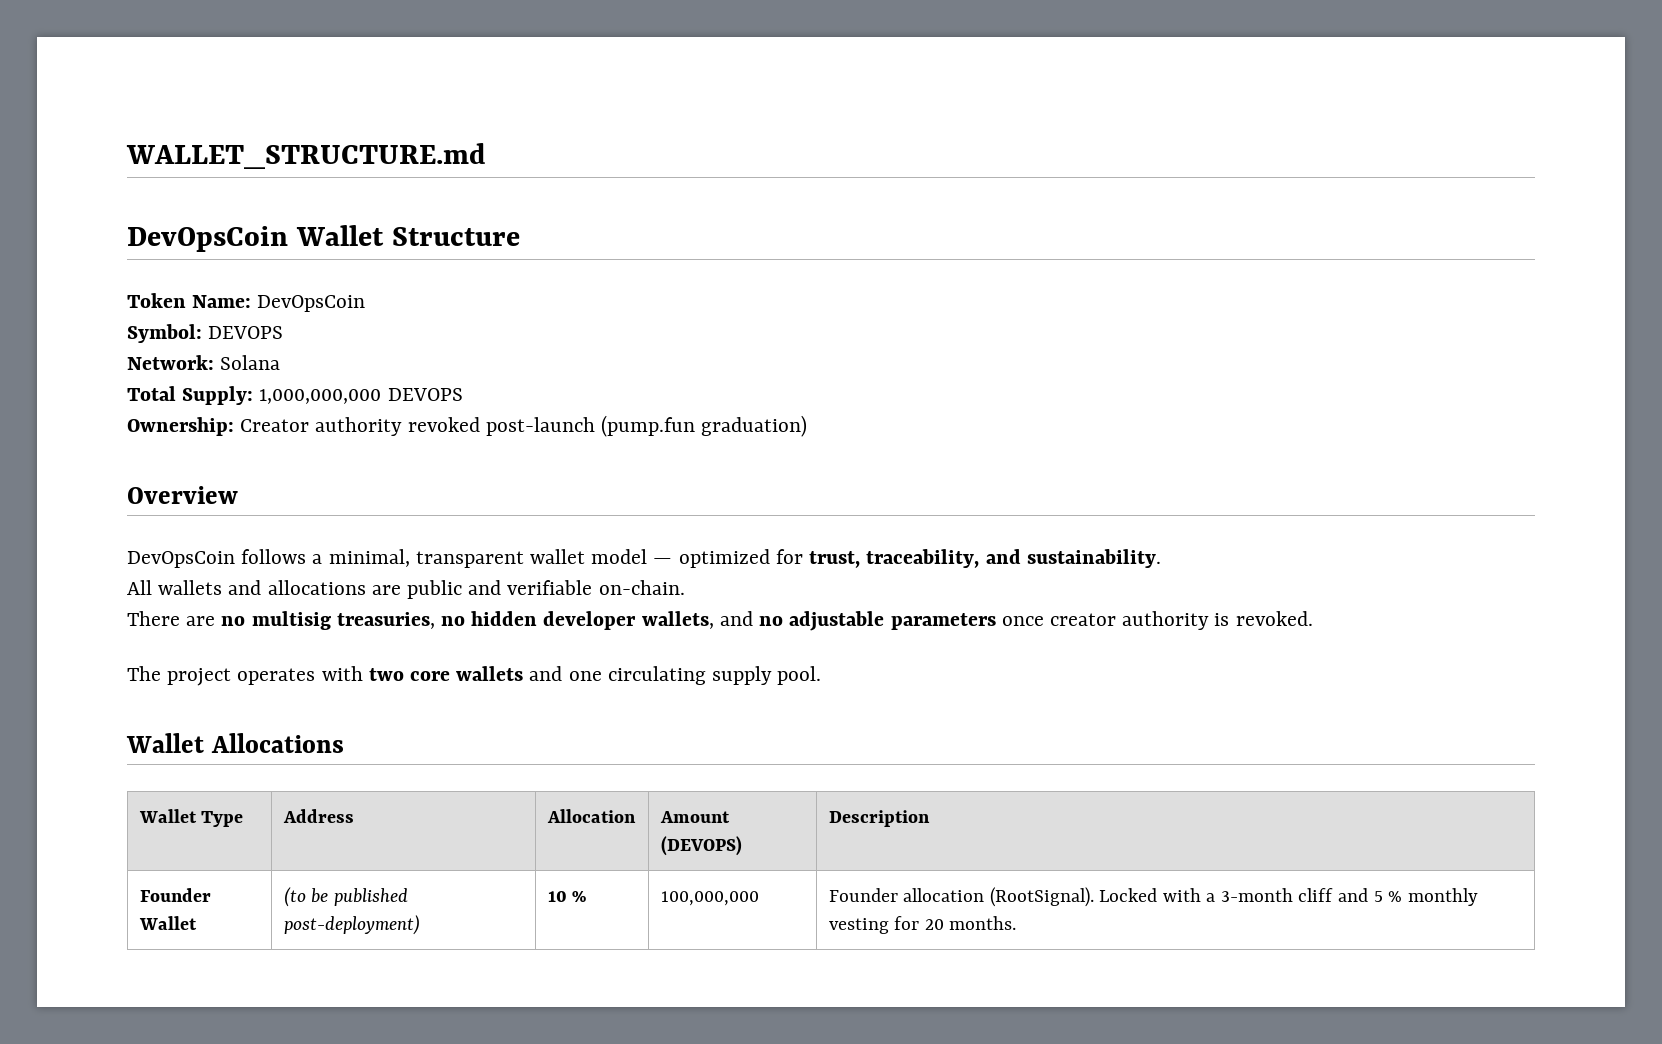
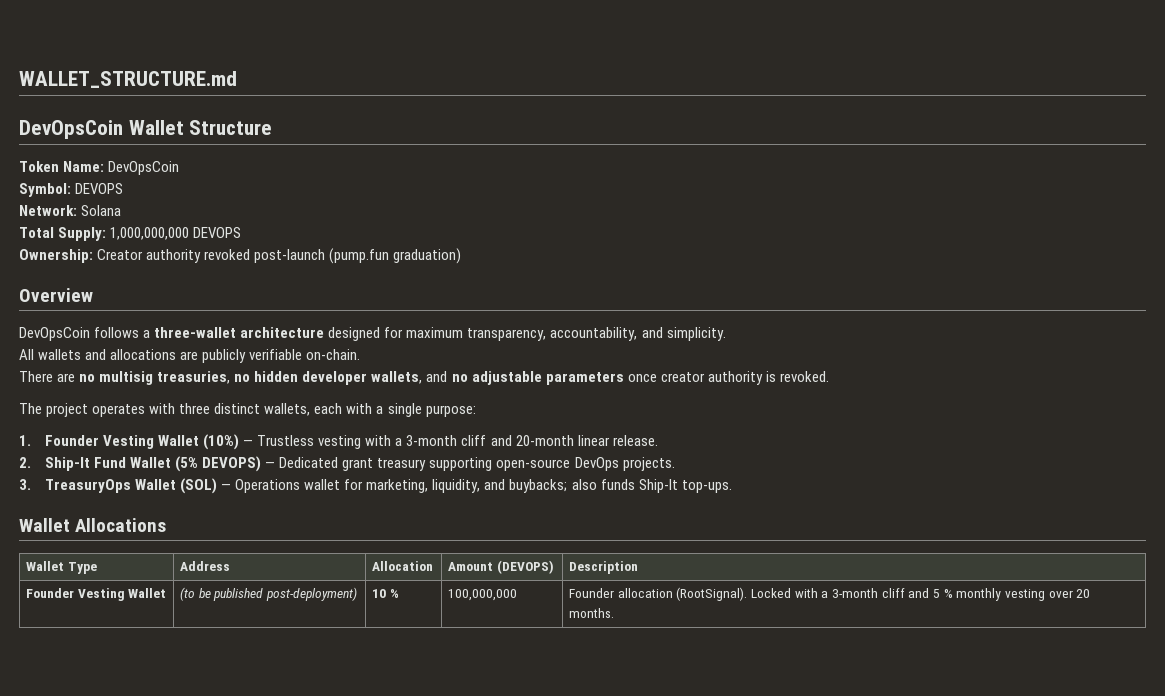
- DevOpsCoin follows a minimal, transparent wallet model — optimized for trust, traceability, and sustainability.
+ DevOpsCoin follows a three-wallet architecture designed for maximum transparency, accountability, and simplicity.
- All wallets and allocations are public and verifiable on-chain.
+ All wallets and allocations are publicly verifiable on-chain.
- The project operates with two core wallets and one circulating supply pool.
+ The project operates with three distinct wallets, each with a single purpose:
+ 1. Founder Vesting Wallet (10%) — Trustless vesting with a 3-month cliff and 20-month linear release.
+ 2. Ship-It Fund Wallet (5% DEVOPS) — Dedicated grant treasury supporting open-source DevOps projects.
+ 3. TreasuryOps Wallet (SOL) — Operations wallet for marketing, liquidity, and buybacks; also funds Ship-It top-ups.
- Founder Wallet | (to be published post-deployment) | 10 % | 100,000,000 | Founder allocation (RootSignal). Locked with a 3-month cliff and 5 % monthly vesting for 20 months.
+ Founder Vesting Wallet | (to be published post-deployment) | 10 % | 100,000,000 | Founder allocation (RootSignal). Locked with a 3-month cliff and 5 % monthly vesting over 20 months.

